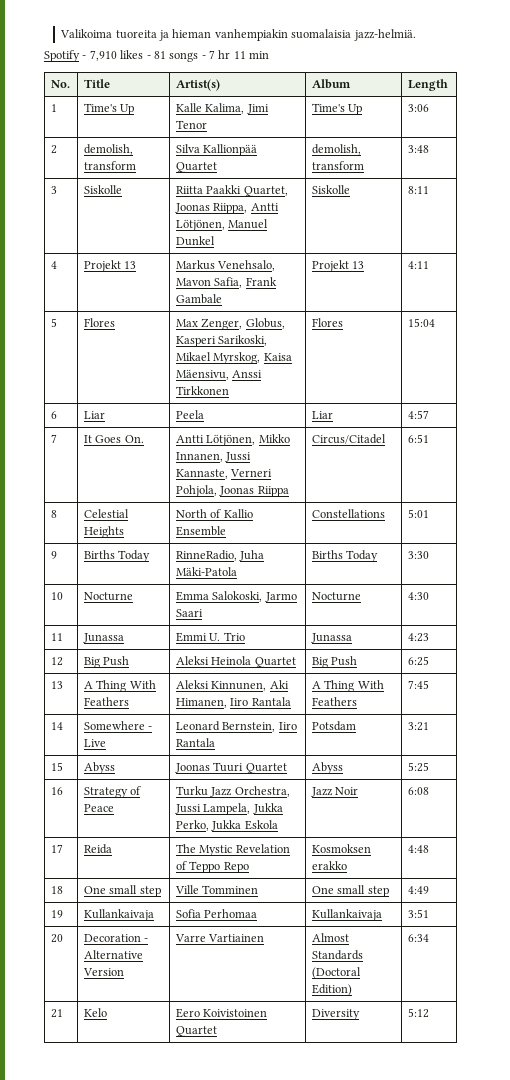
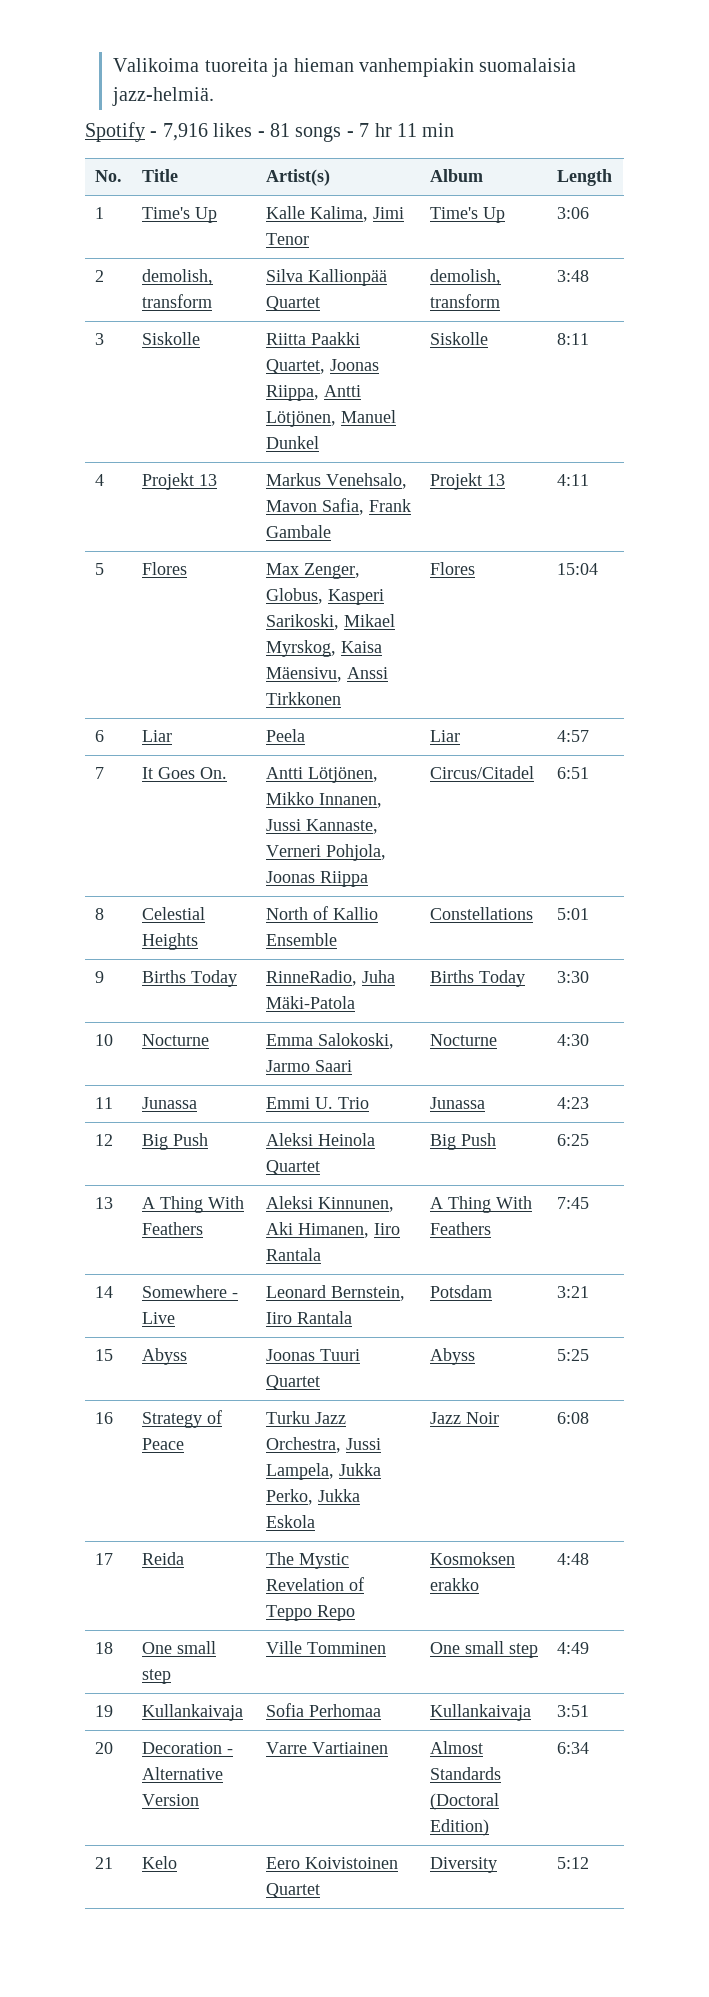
- Spotify - 7,910 likes - 81 songs - 7 hr 11 min
+ Spotify - 7,916 likes - 81 songs - 7 hr 11 min

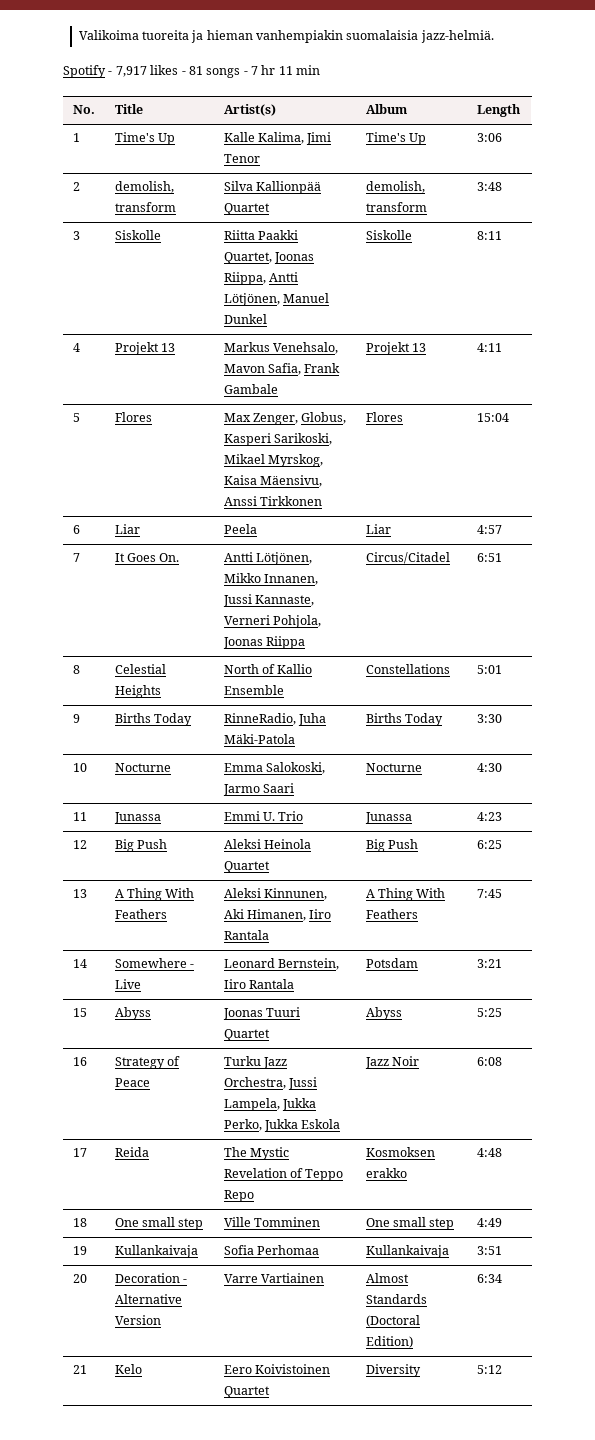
- Spotify - 7,916 likes - 81 songs - 7 hr 11 min
+ Spotify - 7,917 likes - 81 songs - 7 hr 11 min

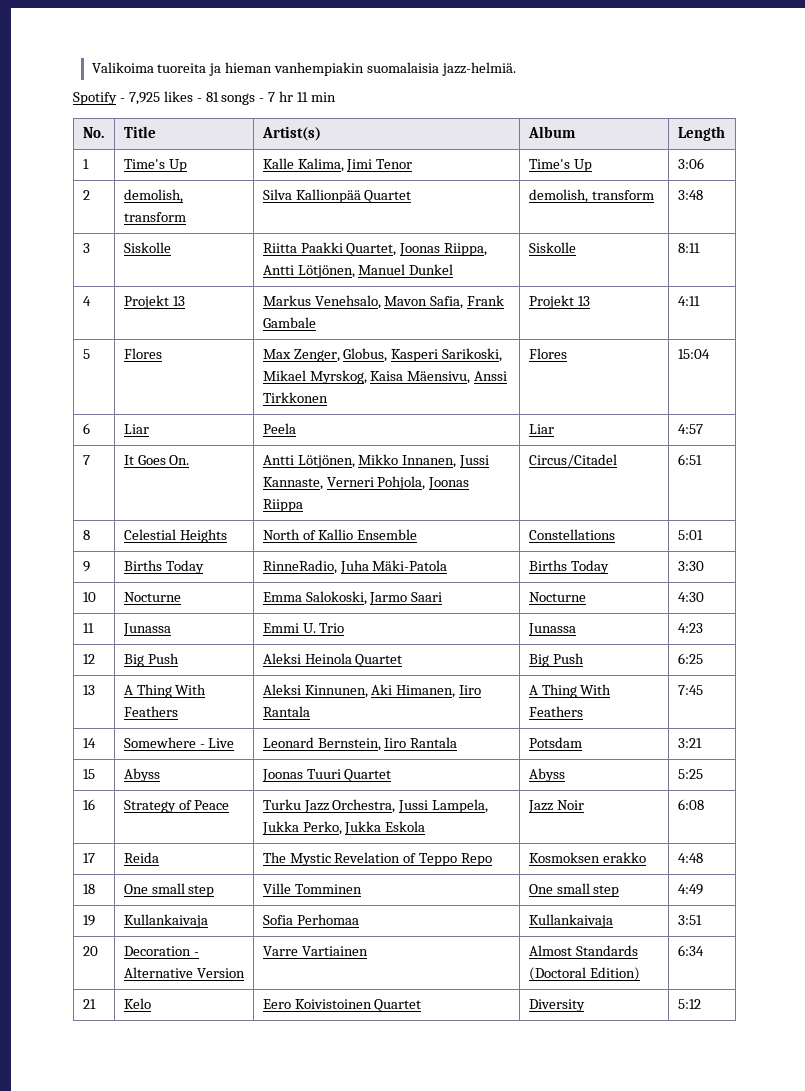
- Spotify - 7,917 likes - 81 songs - 7 hr 11 min
+ Spotify - 7,925 likes - 81 songs - 7 hr 11 min

